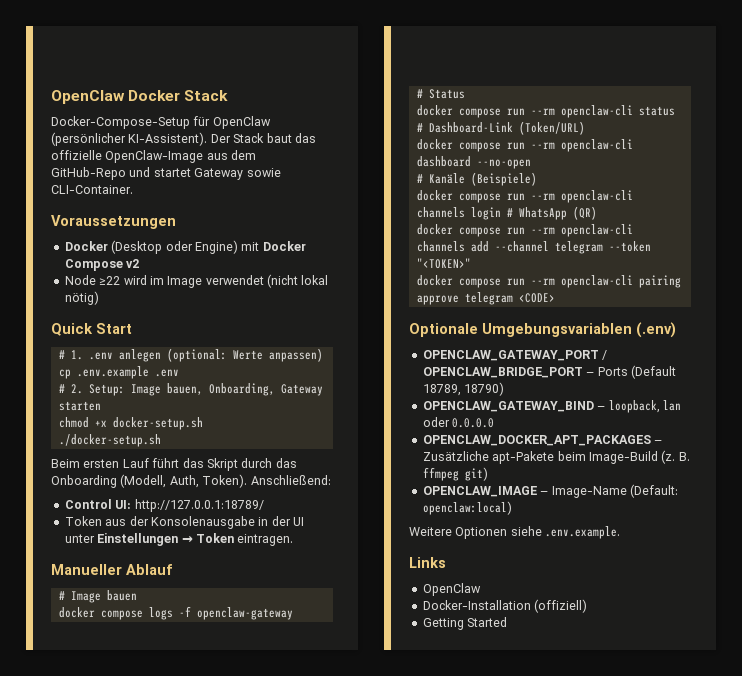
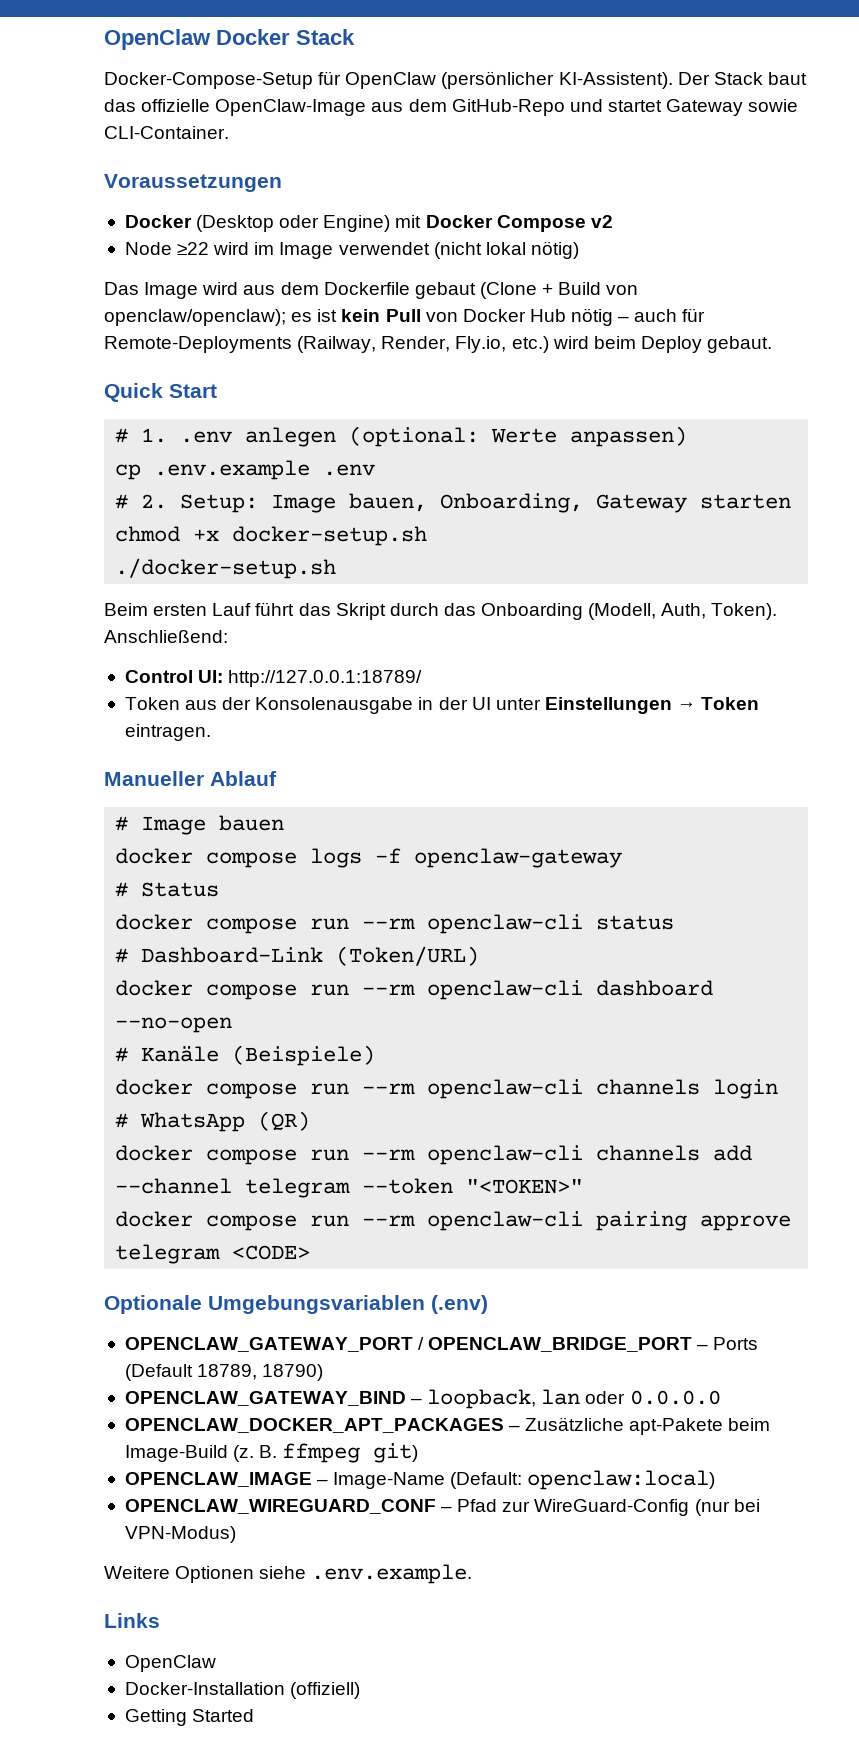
+ Das Image wird aus dem Dockerfile gebaut (Clone + Build von openclaw/openclaw); es ist kein Pull von Docker Hub nötig – auch für Remote-Deployments (Railway, Render, Fly.io, etc.) wird beim Deploy gebaut.
+ OPENCLAW_WIREGUARD_CONF – Pfad zur WireGuard-Config (nur bei VPN-Modus)

